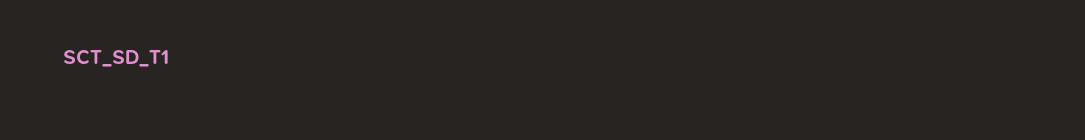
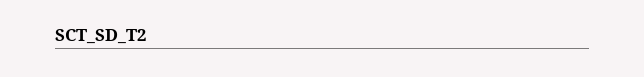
- SCT_SD_T1
+ SCT_SD_T2

